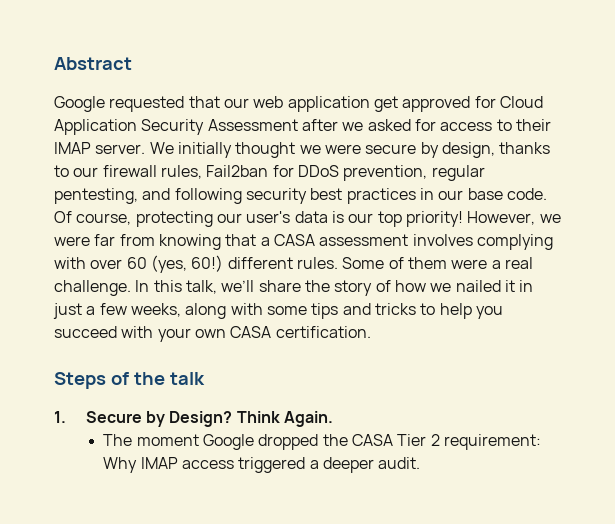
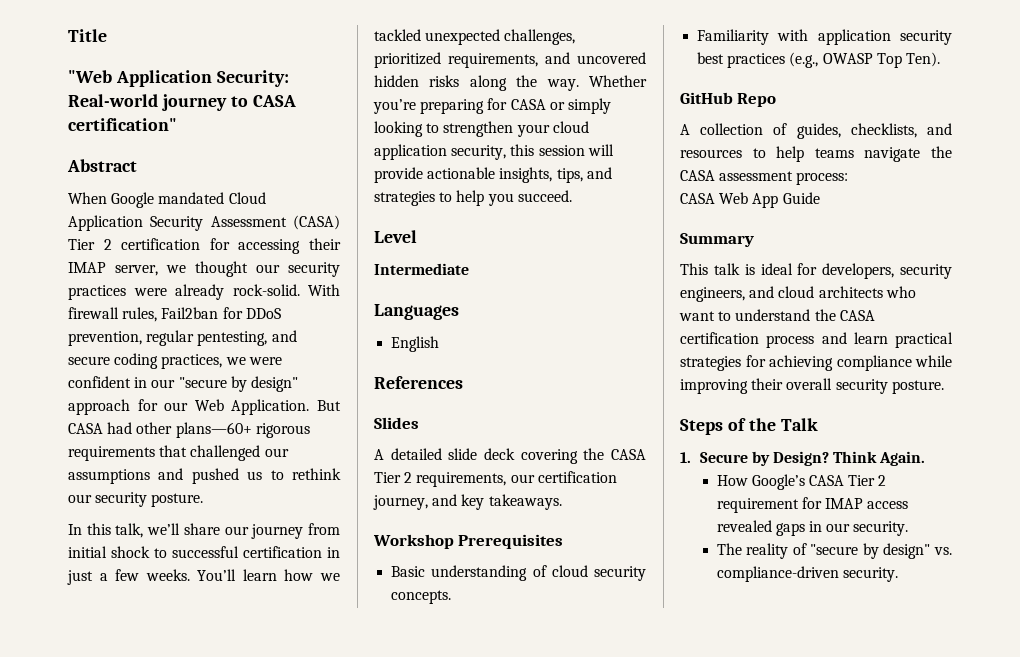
+ Title
+ "Web Application Security: Real-world journey to CASA certification"
  Abstract
- Google requested that our web application get approved for Cloud Application Security Assessment after we asked for access to their IMAP server. We initially thought we were secure by design, thanks to our firewall rules, Fail2ban for DDoS prevention, regular pentesting, and following security best practices in our base code. Of course, protecting our user's data is our top priority! However, we were far from knowing that a CASA assessment involves complying with over 60 (yes, 60!) different rules. Some of them were a real challenge. In this talk, we’ll share the story of how we nailed it in just a few weeks, along with some tips and tricks to help you succeed with your own CASA certification.
+ When Google mandated Cloud Application Security Assessment (CASA) Tier 2 certification for accessing their IMAP server, we thought our security practices were already rock-solid. With firewall rules, Fail2ban for DDoS prevention, regular pentesting, and secure coding practices, we were confident in our "secure by design" approach for our Web Application. But CASA had other plans—60+ rigorous requirements that challenged our assumptions and pushed us to rethink our security posture.
+ In this talk, we’ll share our journey from initial shock to successful certification in just a few weeks. You’ll learn how we tackled unexpected challenges, prioritized requirements, and uncovered hidden risks along the way. Whether you’re preparing for CASA or simply looking to strengthen your cloud application security, this session will provide actionable insights, tips, and strategies to help you succeed.
+ Level
+ Intermediate
+ Languages
+ English
+ References
+ Slides
+ A detailed slide deck covering the CASA Tier 2 requirements, our certification journey, and key takeaways.
+ Workshop Prerequisites
+ Basic understanding of cloud security concepts.
+ Familiarity with application security best practices (e.g., OWASP Top Ten).
+ GitHub Repo
+ A collection of guides, checklists, and resources to help teams navigate the CASA assessment process:
+ CASA Web App Guide
+ Summary
+ This talk is ideal for developers, security engineers, and cloud architects who want to understand the CASA certification process and learn practical strategies for achieving compliance while improving their overall security posture.
- Steps of the talk
+ Steps of the Talk
- The moment Google dropped the CASA Tier 2 requirement: Why IMAP access triggered a deeper audit.
+ How Google’s CASA Tier 2 requirement for IMAP access revealed gaps in our security.
+ The reality of "secure by design" vs. compliance-driven security.

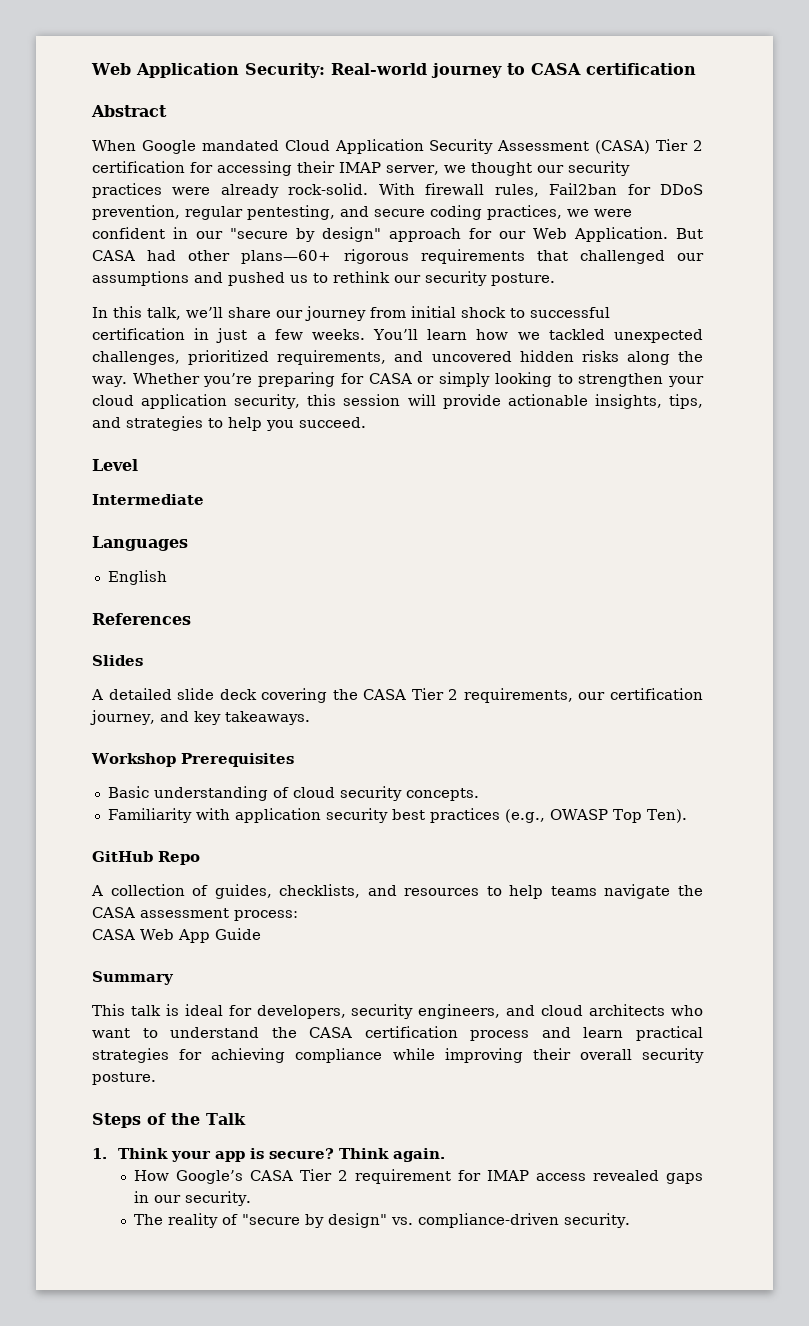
- Title
- "Web Application Security: Real-world journey to CASA certification"
+ Web Application Security: Real-world journey to CASA certification
- 1. Secure by Design? Think Again.
+ 1. Think your app is secure? Think again.

